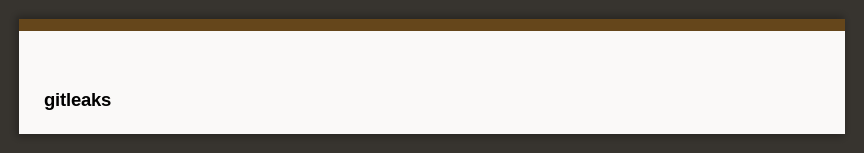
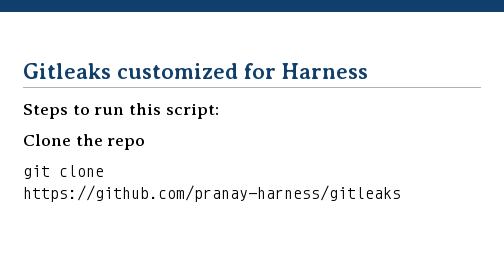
- gitleaks
+ Gitleaks customized for Harness
+ Steps to run this script:
+ Clone the repo
+ git clone https://github.com/pranay-harness/gitleaks

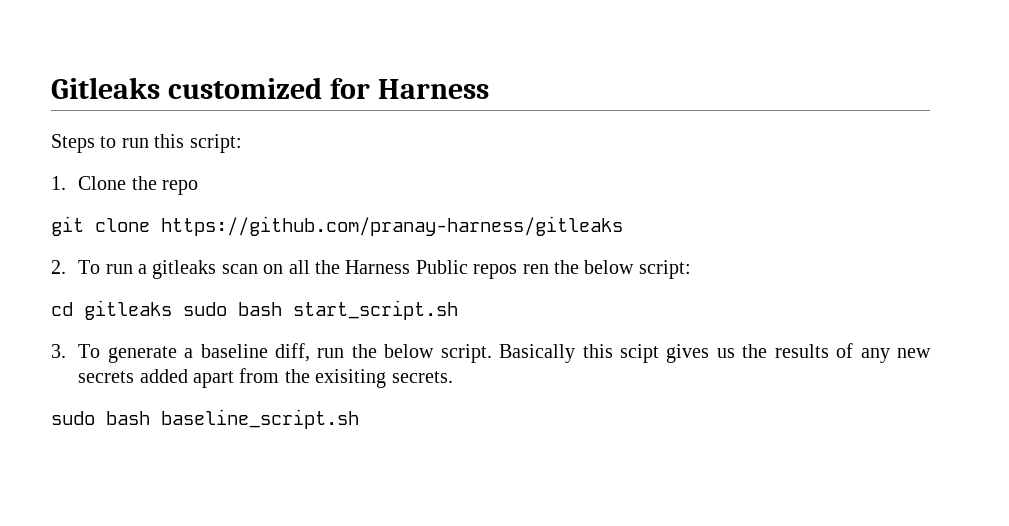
- Clone the repo
+ 1. Clone the repo
+ 2. To run a gitleaks scan on all the Harness Public repos ren the below script:
+ cd gitleaks sudo bash start_script.sh
+ 3. To generate a baseline diff, run the below script. Basically this scipt gives us the results of any new secrets added apart from the exisiting secrets.
+ sudo bash baseline_script.sh

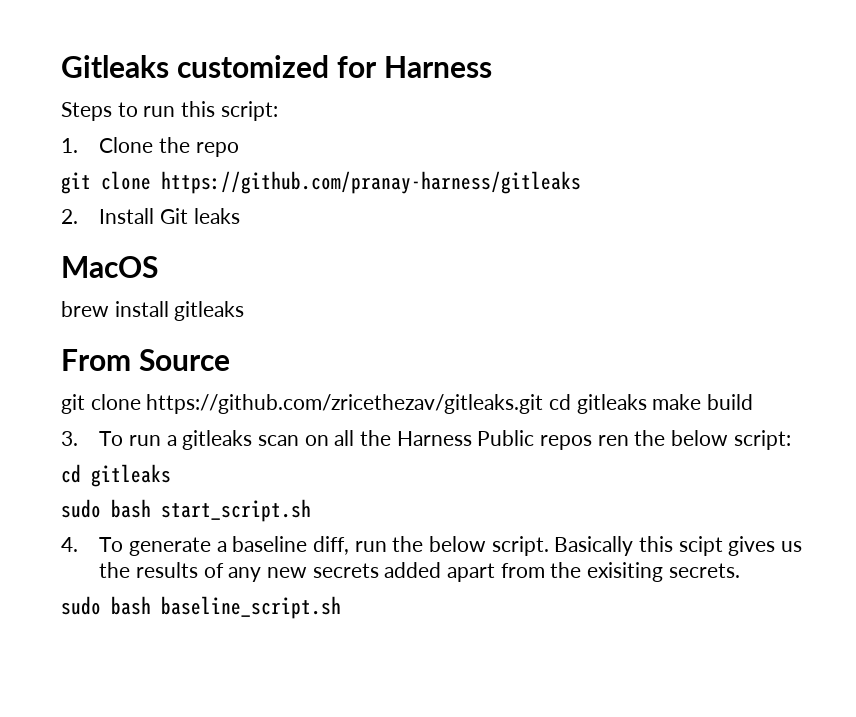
- 2. To run a gitleaks scan on all the Harness Public repos ren the below script:
- cd gitleaks sudo bash start_script.sh
+ 2. Install Git leaks
+ MacOS
+ brew install gitleaks
+ From Source
+ git clone https://github.com/zricethezav/gitleaks.git cd gitleaks make build
+ 3. To run a gitleaks scan on all the Harness Public repos ren the below script:
+ cd gitleaks
+ sudo bash start_script.sh
- 3. To generate a baseline diff, run the below script.
+ 4. To generate a baseline diff, run the below script.

